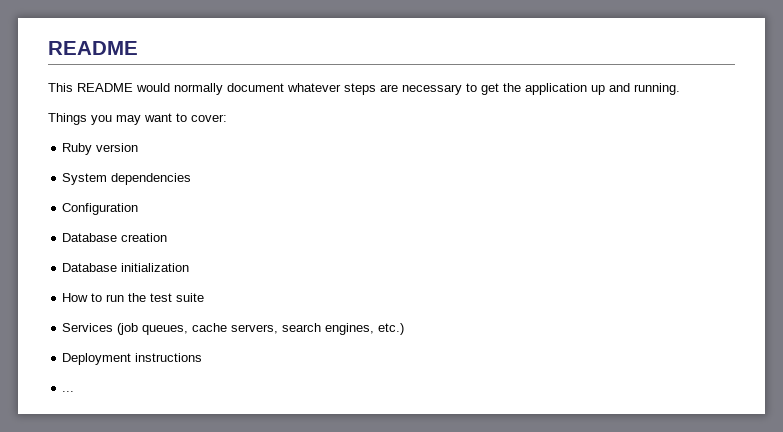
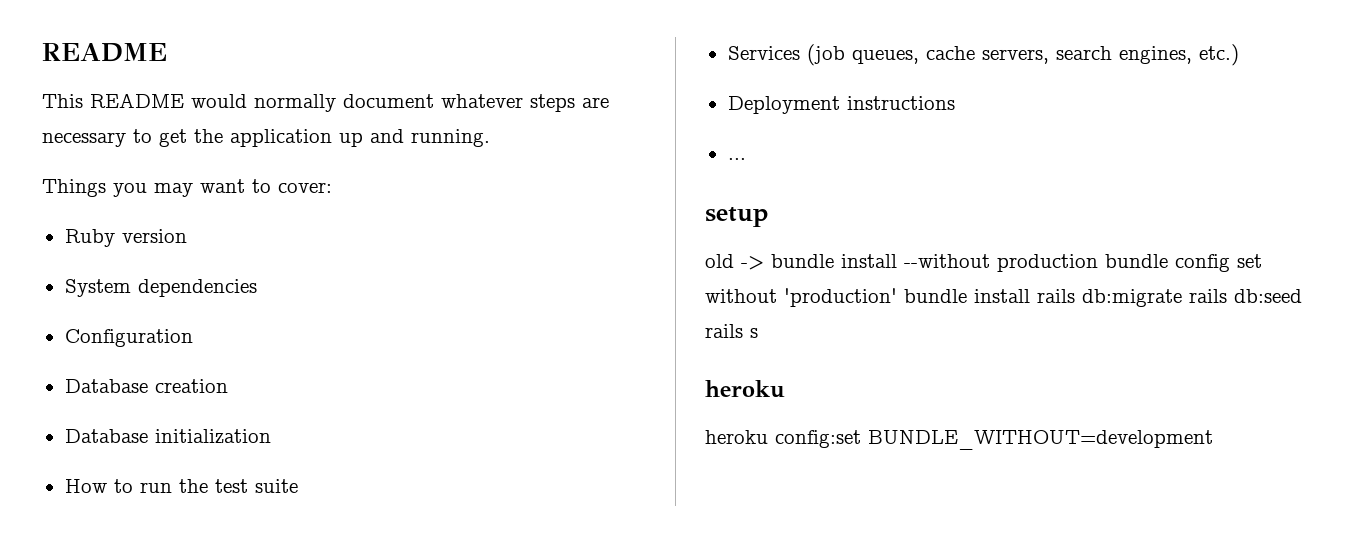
+ setup
+ old -> bundle install --without production bundle config set without 'production' bundle install rails db:migrate rails db:seed rails s
+ heroku
+ heroku config:set BUNDLE_WITHOUT=development

